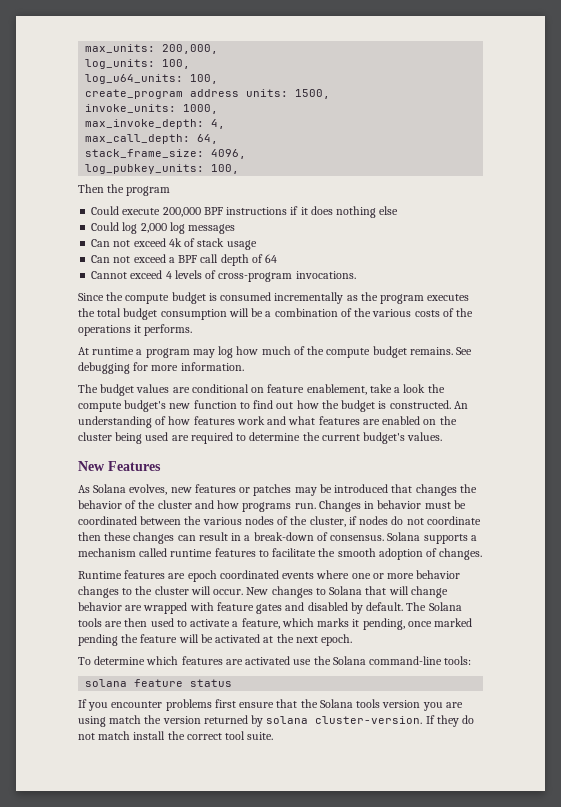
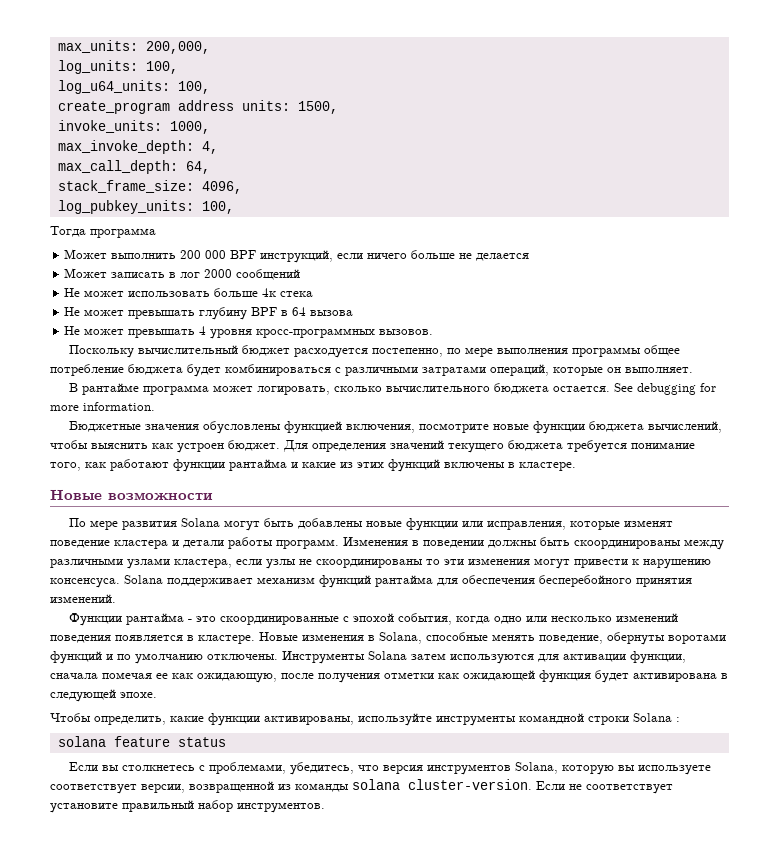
- Then the program
- Could execute 200,000 BPF instructions if it does nothing else
- Could log 2,000 log messages
- Can not exceed 4k of stack usage
- Can not exceed a BPF call depth of 64
- Cannot exceed 4 levels of cross-program invocations.
- Since the compute budget is consumed incrementally as the program executes the total budget consumption will be a combination of the various costs of the operations it performs.
- At runtime a program may log how much of the compute budget remains.
+ Тогда программа
+ Может выполнить 200 000 BPF инструкций, если ничего больше не делается
+ Может записать в лог 2000 сообщений
+ Не может использовать больше 4к стека
+ Не может превышать глубину BPF в 64 вызова
+ Не может превышать 4 уровня кросс-программных вызовов.
+ Поскольку вычислительный бюджет расходуется постепенно, по мере выполнения программы общее потребление бюджета будет комбинироваться с различными затратами операций, которые он выполняет.
+ В рантайме программа может логировать, сколько вычислительного бюджета остается.
- The budget values are conditional on feature enablement, take a look the compute budget's new function to find out how the budget is constructed. An understanding of how features work and what features are enabled on the cluster being used are required to determine the current budget's values.
- New Features
- As Solana evolves, new features or patches may be introduced that changes the behavior of the cluster and how programs run. Changes in behavior must be coordinated between the various nodes of the cluster, if nodes do not coordinate then these changes can result in a break-down of consensus. Solana supports a mechanism called runtime features to facilitate the smooth adoption of changes.
- Runtime features are epoch coordinated events where one or more behavior changes to the cluster will occur. New changes to Solana that will change behavior are wrapped with feature gates and disabled by default. The Solana tools are then used to activate a feature, which marks it pending, once marked pending the feature will be activated at the next epoch.
- To determine which features are activated use the Solana command-line tools:
+ Бюджетные значения обусловлены функцией включения, посмотрите новые функции бюджета вычислений, чтобы выяснить как устроен бюджет. Для определения значений текущего бюджета требуется понимание того, как работают функции рантайма и какие из этих функций включены в кластере.
+ Новые возможности
+ По мере развития Solana могут быть добавлены новые функции или исправления, которые изменят поведение кластера и детали работы программ. Изменения в поведении должны быть скоординированы между различными узлами кластера, если узлы не скоординированы то эти изменения могут привести к нарушению консенсуса. Solana поддерживает механизм функций рантайма для обеспечения бесперебойного принятия изменений.
+ Функции рантайма - это скоординированные с эпохой события, когда одно или несколько изменений поведения появляется в кластере. Новые изменения в Solana, способные менять поведение, обернуты воротами функций и по умолчанию отключены. Инструменты Solana затем используются для активации функции, сначала помечая ее как ожидающую, после получения отметки как ожидающей функция будет активирована в следующей эпохе.
+ Чтобы определить, какие функции активированы, используйте инструменты командной строки Solana :
  solana feature status
- If you encounter problems first ensure that the Solana tools version you are using match the version returned by solana cluster-version. If they do not match install the correct tool suite.
+ Если вы столкнетесь с проблемами, убедитесь, что версия инструментов Solana, которую вы используете соответствует версии, возвращенной из команды solana cluster-version. Если не соответствует установите правильный набор инструментов.

